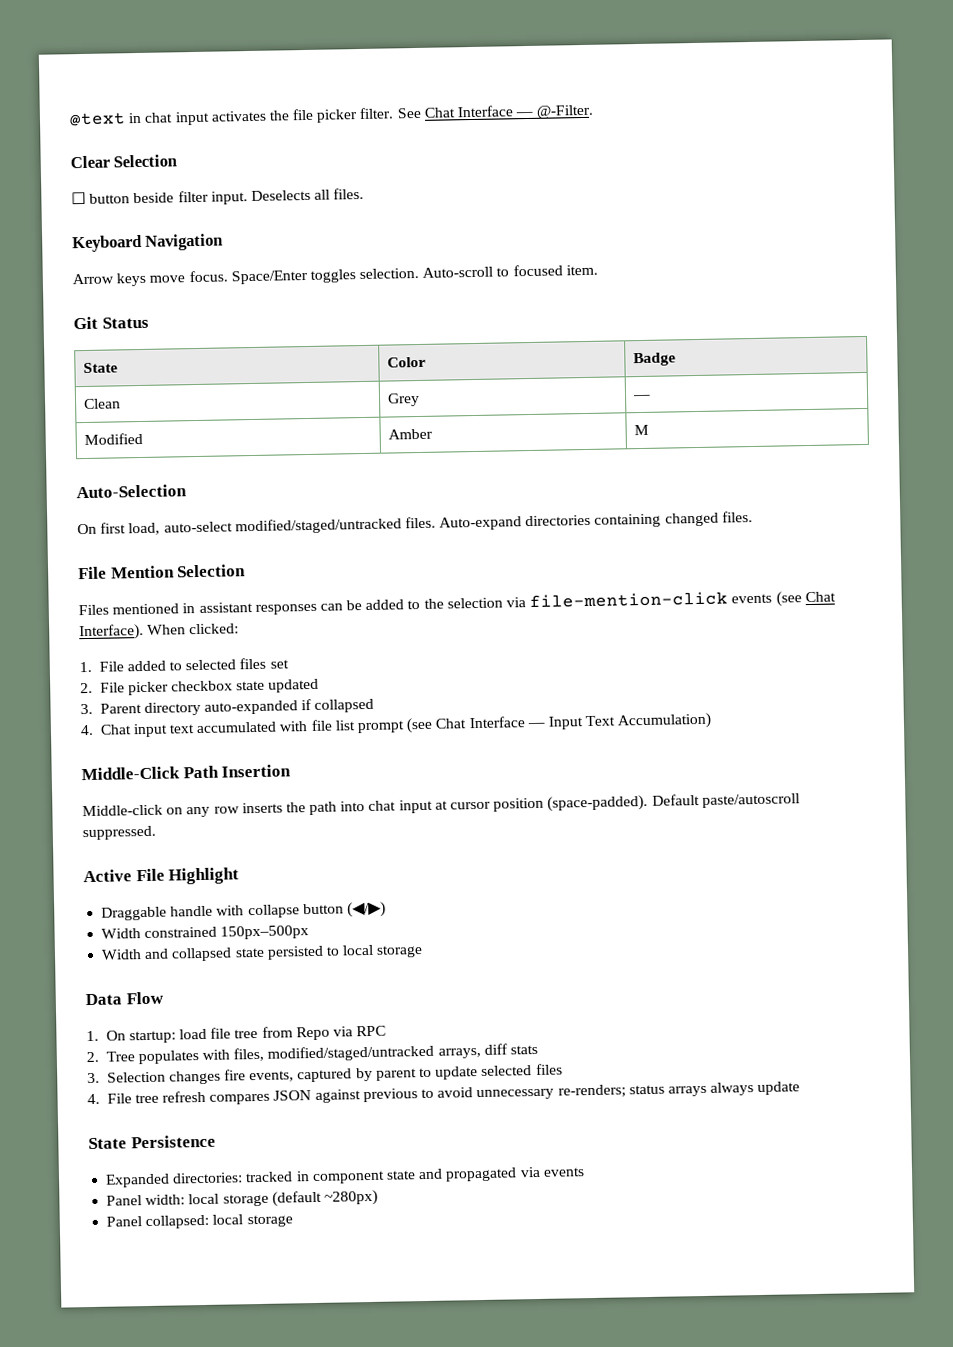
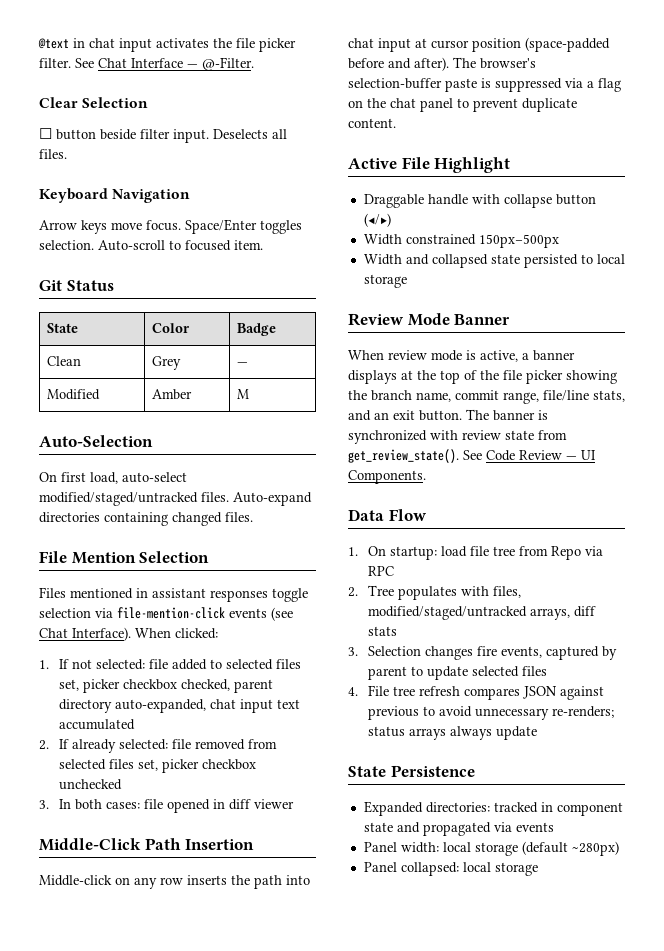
- Files mentioned in assistant responses can be added to the selection via file-mention-click events (see Chat Interface).
+ Files mentioned in assistant responses toggle selection via file-mention-click events (see Chat Interface).
- 1. File added to selected files set
- 2. File picker checkbox state updated
- 3. Parent directory auto-expanded if collapsed
- 4. Chat input text accumulated with file list prompt (see Chat Interface — Input Text Accumulation)
+ 1. If not selected: file added to selected files set, picker checkbox checked, parent directory auto-expanded, chat input text accumulated
+ 2. If already selected: file removed from selected files set, picker checkbox unchecked
+ 3. In both cases: file opened in diff viewer
- Middle-click on any row inserts the path into chat input at cursor position (space-padded). Default paste/autoscroll suppressed.
+ Middle-click on any row inserts the path into chat input at cursor position (space-padded before and after). The browser's selection-buffer paste is suppressed via a flag on the chat panel to prevent duplicate content.
+ Review Mode Banner
+ When review mode is active, a banner displays at the top of the file picker showing the branch name, commit range, file/line stats, and an exit button. The banner is synchronized with review state from get_review_state(). See Code Review — UI Components.

